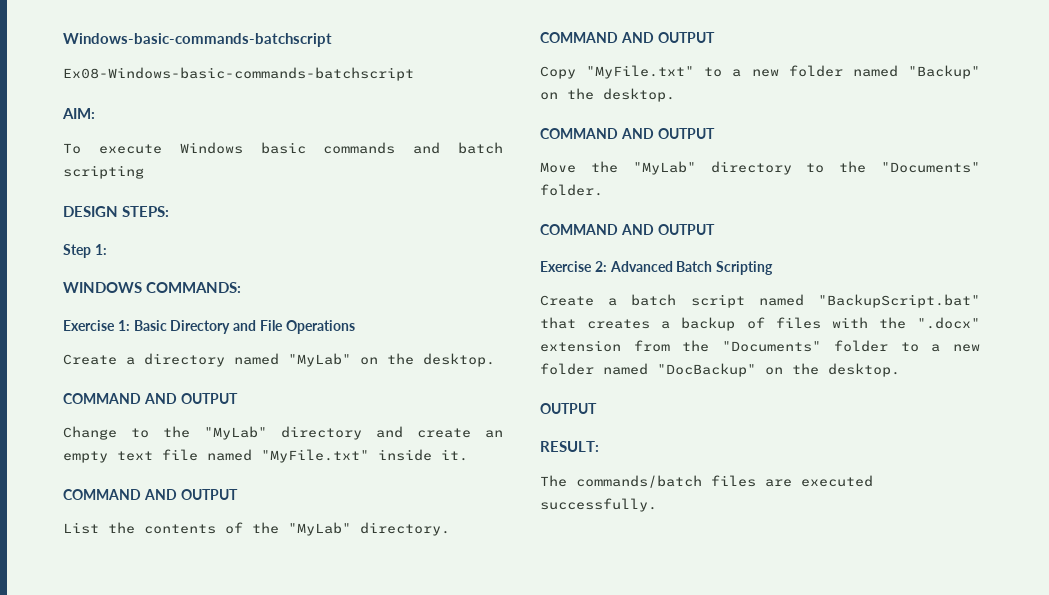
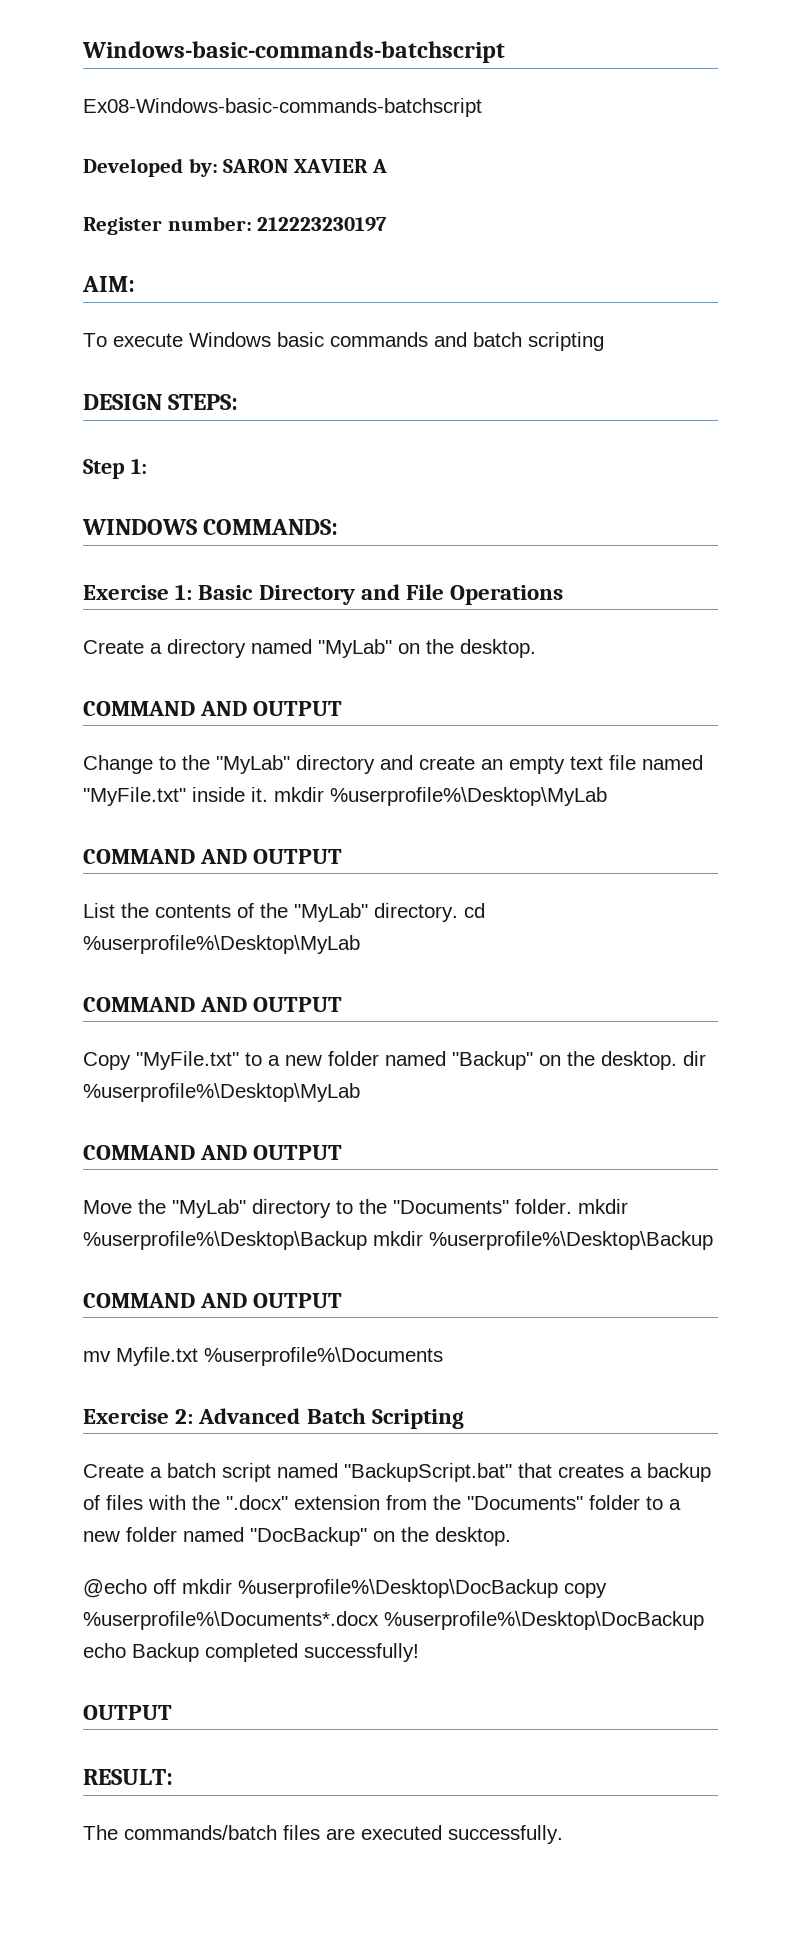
+ Developed by: SARON XAVIER A
+ Register number: 212223230197
- Change to the "MyLab" directory and create an empty text file named "MyFile.txt" inside it.
+ Change to the "MyLab" directory and create an empty text file named "MyFile.txt" inside it. mkdir %userprofile%\Desktop\MyLab
- List the contents of the "MyLab" directory.
+ List the contents of the "MyLab" directory. cd %userprofile%\Desktop\MyLab
- Copy "MyFile.txt" to a new folder named "Backup" on the desktop.
+ Copy "MyFile.txt" to a new folder named "Backup" on the desktop. dir %userprofile%\Desktop\MyLab
- Move the "MyLab" directory to the "Documents" folder.
+ Move the "MyLab" directory to the "Documents" folder. mkdir %userprofile%\Desktop\Backup mkdir %userprofile%\Desktop\Backup
  COMMAND AND OUTPUT
+ mv Myfile.txt %userprofile%\Documents
+ @echo off mkdir %userprofile%\Desktop\DocBackup copy %userprofile%\Documents*.docx %userprofile%\Desktop\DocBackup echo Backup completed successfully!

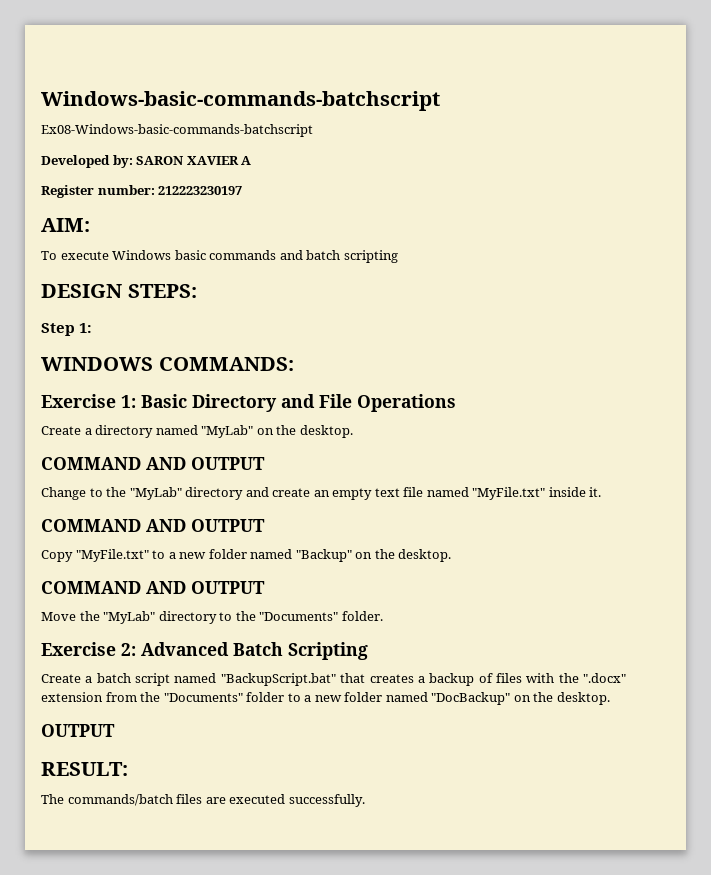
- Change to the "MyLab" directory and create an empty text file named "MyFile.txt" inside it. mkdir %userprofile%\Desktop\MyLab
- COMMAND AND OUTPUT
- List the contents of the "MyLab" directory. cd %userprofile%\Desktop\MyLab
+ Change to the "MyLab" directory and create an empty text file named "MyFile.txt" inside it.
- Copy "MyFile.txt" to a new folder named "Backup" on the desktop. dir %userprofile%\Desktop\MyLab
+ Copy "MyFile.txt" to a new folder named "Backup" on the desktop.
- Move the "MyLab" directory to the "Documents" folder. mkdir %userprofile%\Desktop\Backup mkdir %userprofile%\Desktop\Backup
- COMMAND AND OUTPUT
- mv Myfile.txt %userprofile%\Documents
+ Move the "MyLab" directory to the "Documents" folder.
- @echo off mkdir %userprofile%\Desktop\DocBackup copy %userprofile%\Documents*.docx %userprofile%\Desktop\DocBackup echo Backup completed successfully!

